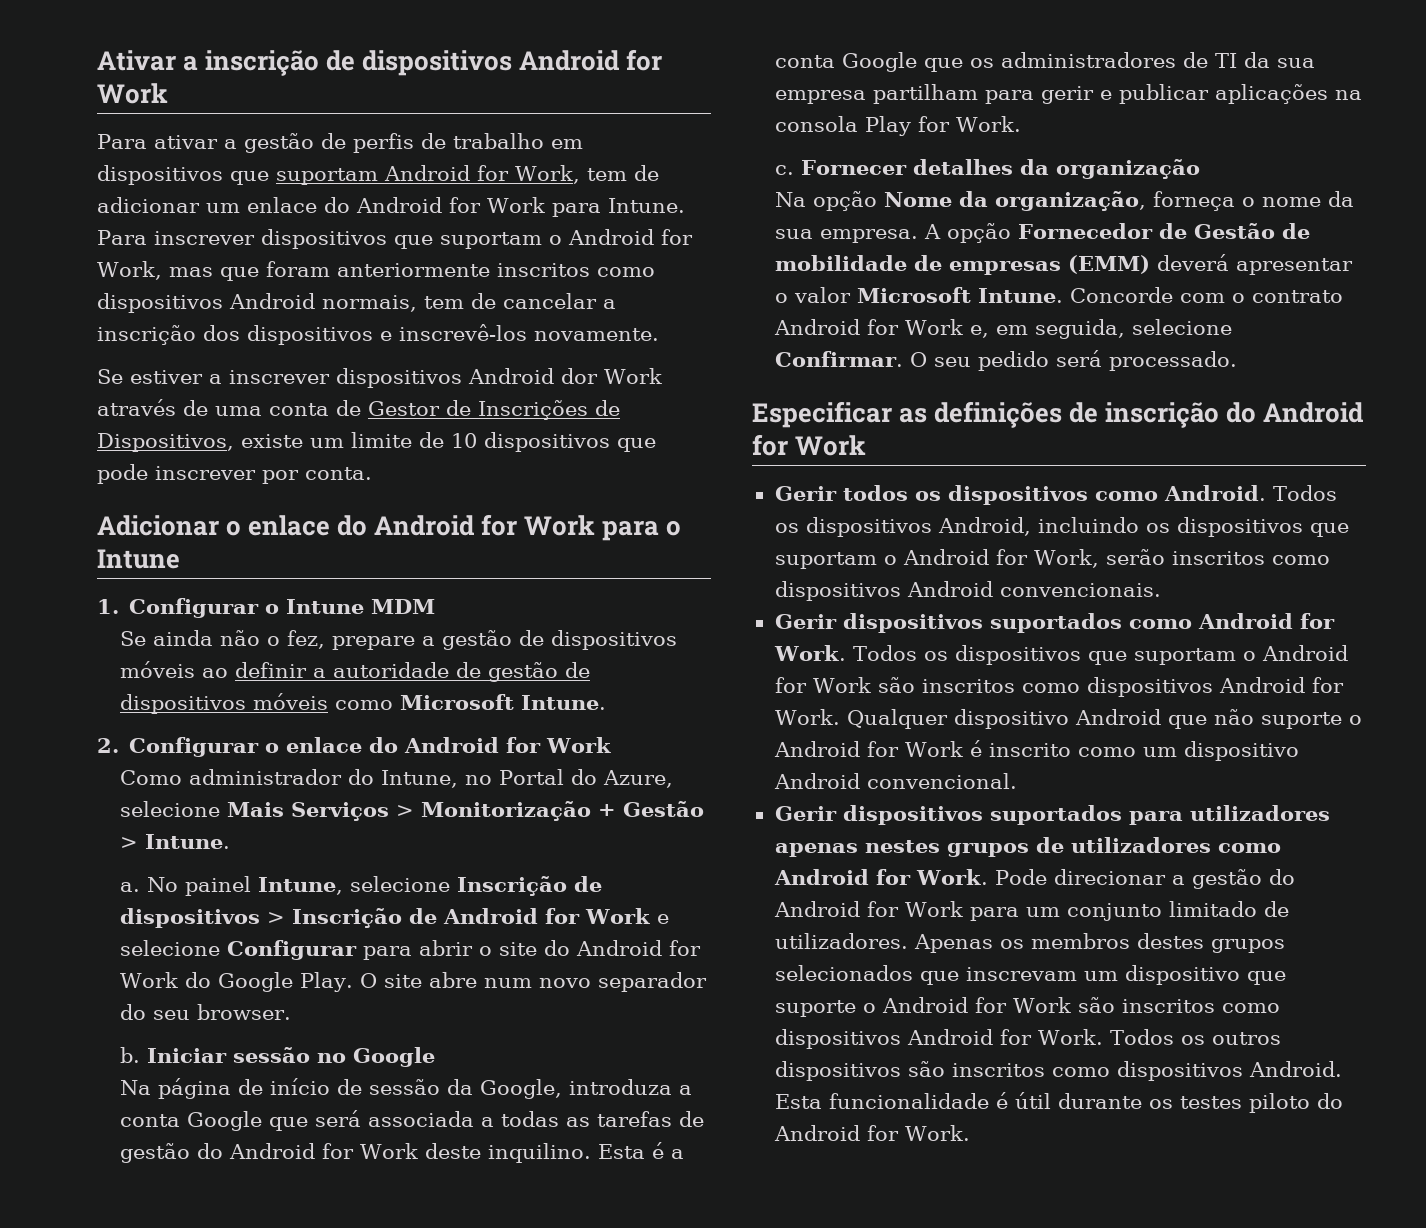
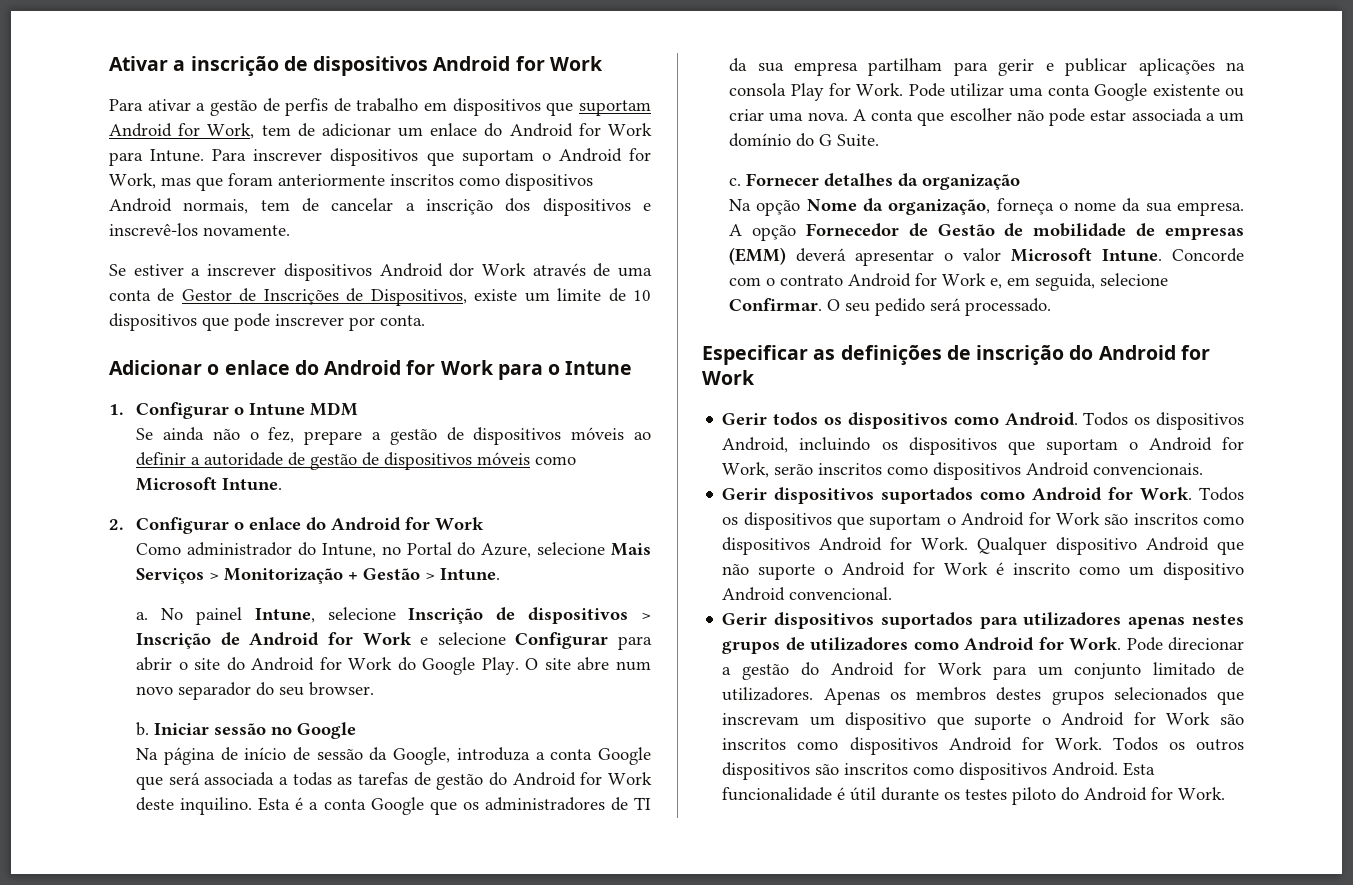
+ Pode utilizar uma conta Google existente ou criar uma nova. A conta que escolher não pode estar associada a um domínio do G Suite.

